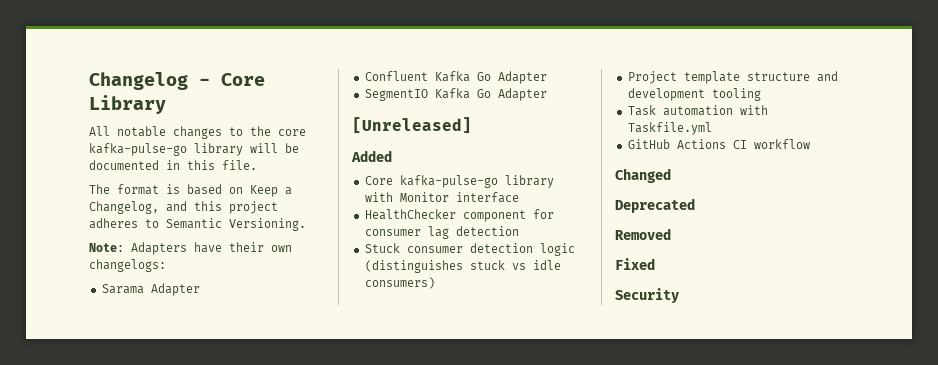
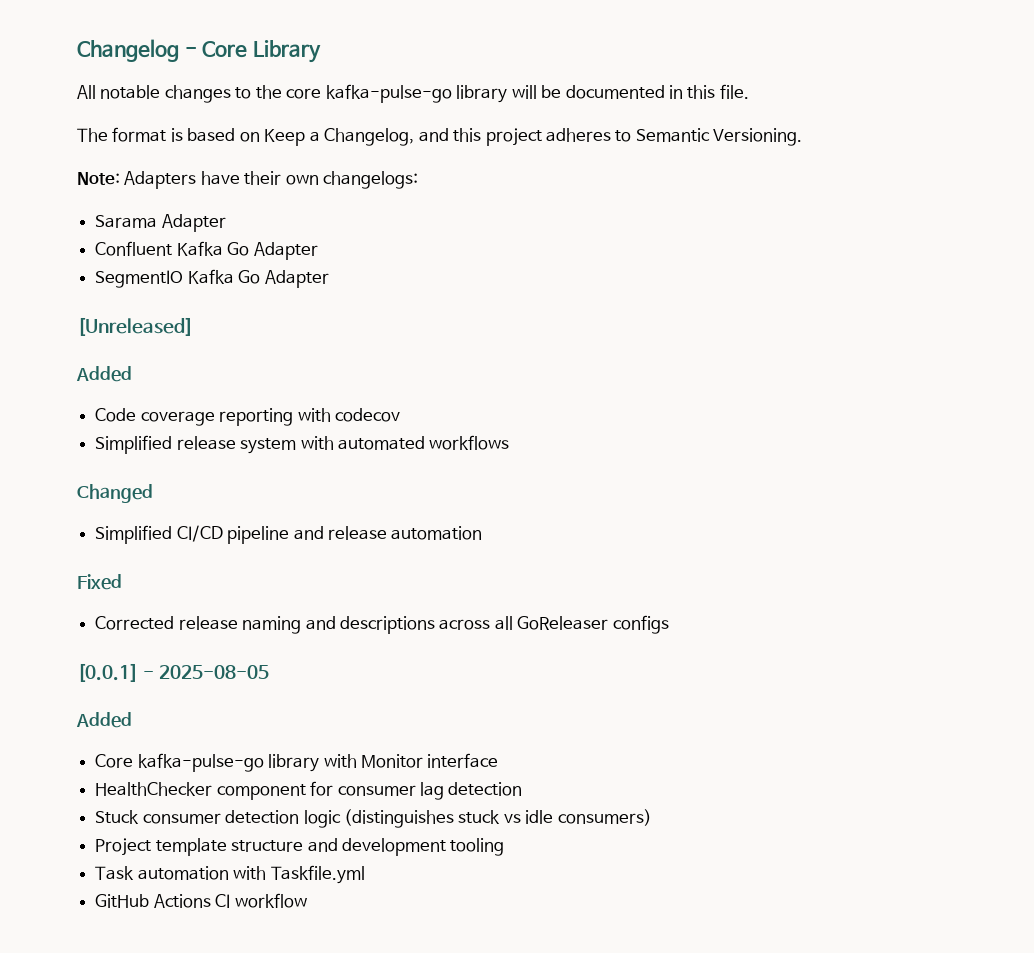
+ Code coverage reporting with codecov
+ Simplified release system with automated workflows
+ Changed
+ Simplified CI/CD pipeline and release automation
+ Fixed
+ Corrected release naming and descriptions across all GoReleaser configs
+ [0.0.1] - 2025-08-05
+ Added
- Changed
- Deprecated
- Removed
- Fixed
- Security

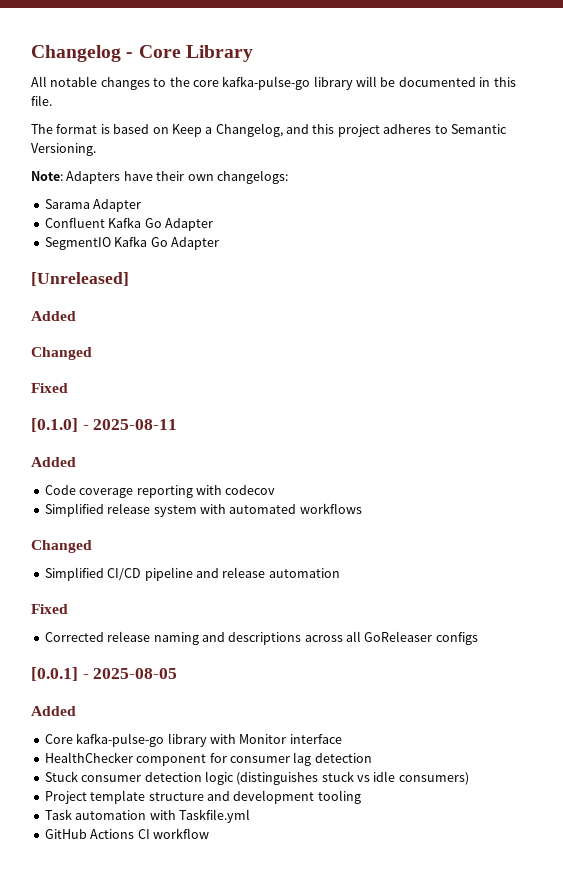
  [Unreleased]
+ Added
+ Changed
+ Fixed
+ [0.1.0] - 2025-08-11

